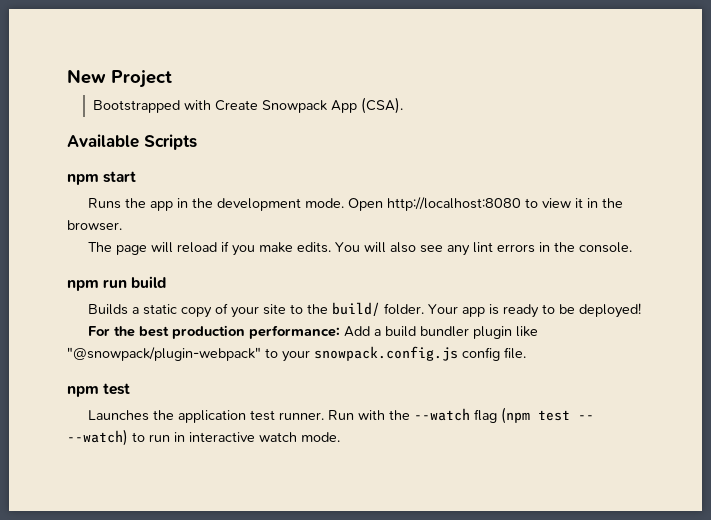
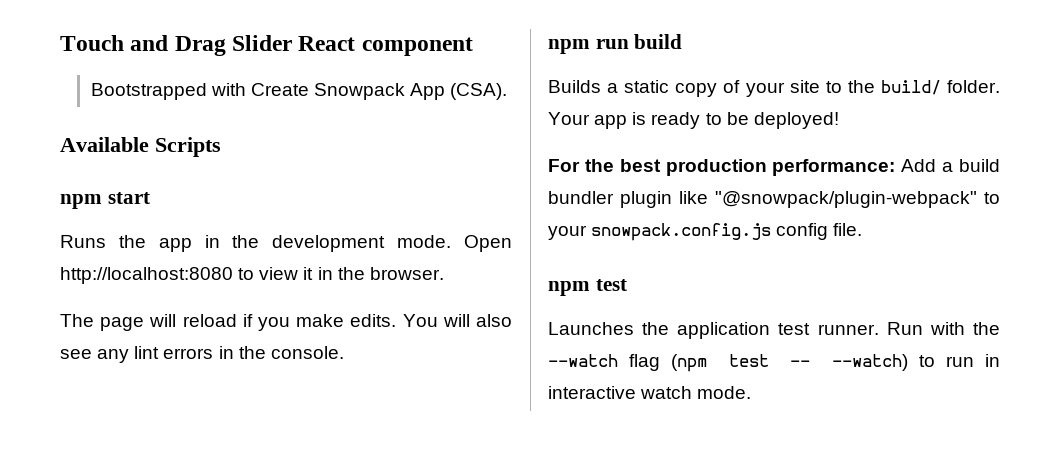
- New Project
+ Touch and Drag Slider React component

